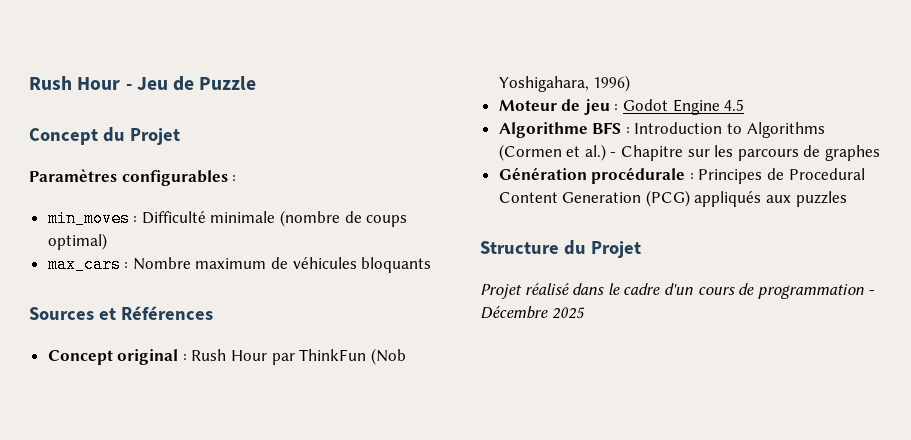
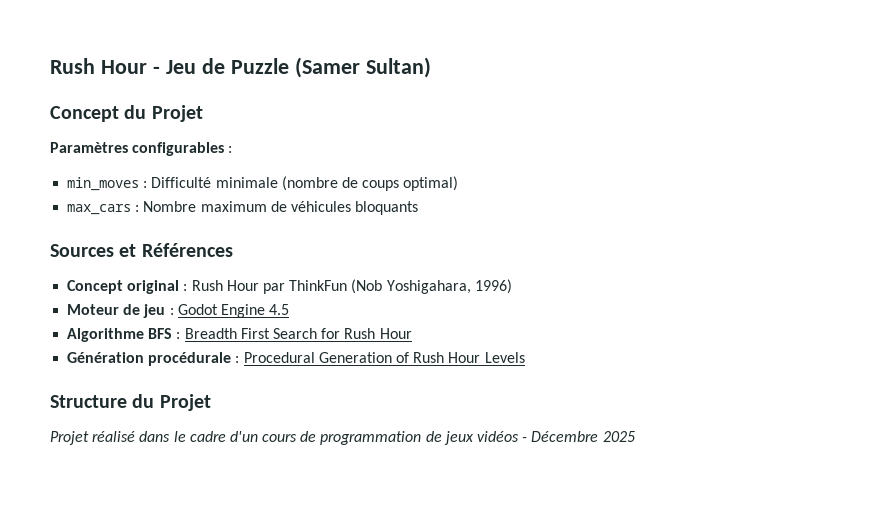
- Rush Hour - Jeu de Puzzle
+ Rush Hour - Jeu de Puzzle (Samer Sultan)
- Algorithme BFS : Introduction to Algorithms (Cormen et al.) - Chapitre sur les parcours de graphes
- Génération procédurale : Principes de Procedural Content Generation (PCG) appliqués aux puzzles
+ Algorithme BFS : Breadth First Search for Rush Hour
+ Génération procédurale : Procedural Generation of Rush Hour Levels
- Projet réalisé dans le cadre d'un cours de programmation - Décembre 2025
+ Projet réalisé dans le cadre d'un cours de programmation de jeux vidéos - Décembre 2025

